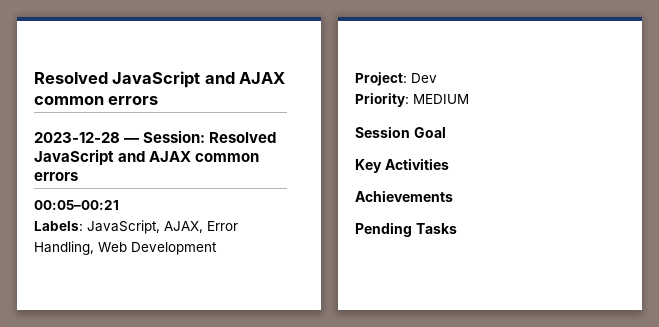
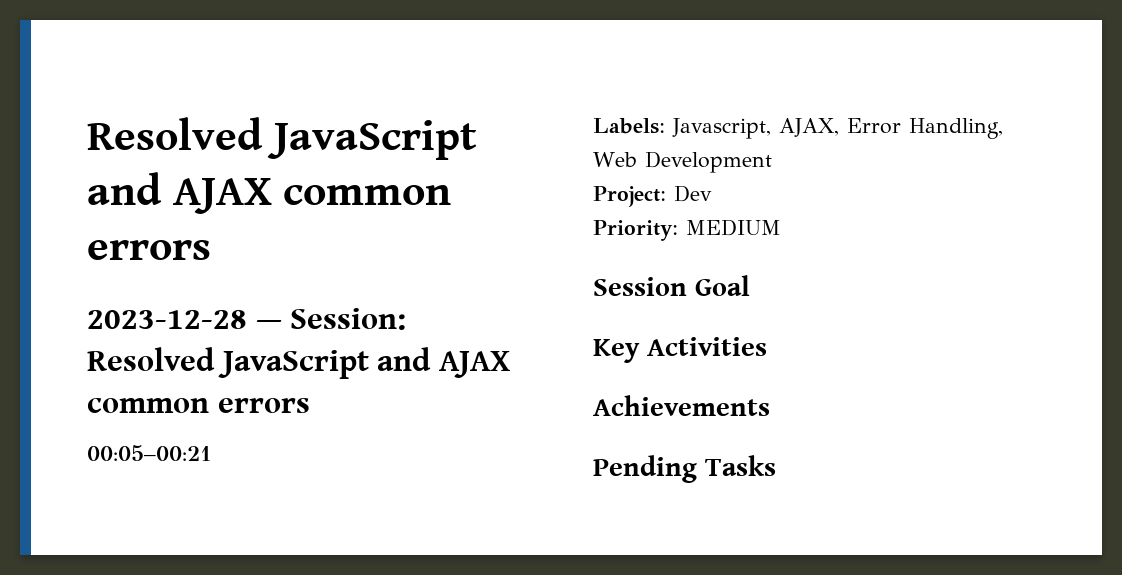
- Labels: JavaScript, AJAX, Error Handling, Web Development
+ Labels: Javascript, AJAX, Error Handling, Web Development

